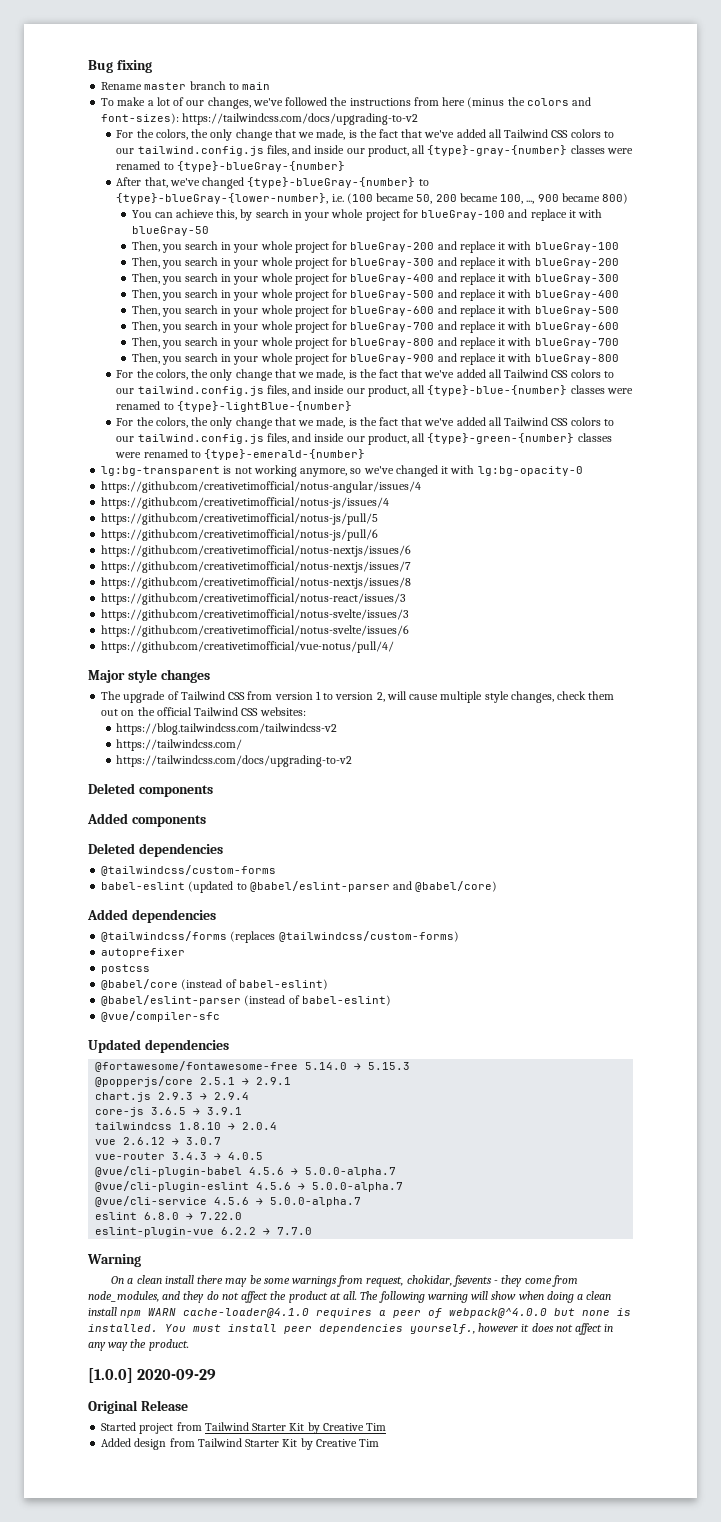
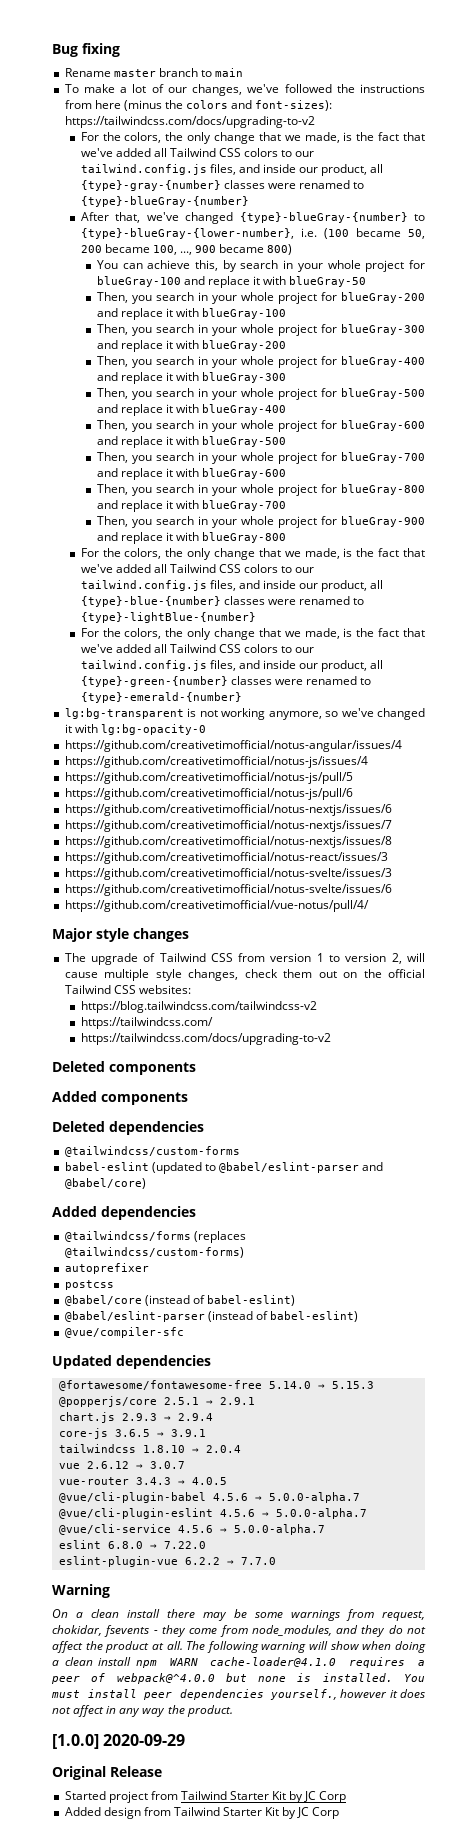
- Started project from Tailwind Starter Kit by Creative Tim
+ Started project from Tailwind Starter Kit by JC Corp
- Added design from Tailwind Starter Kit by Creative Tim
+ Added design from Tailwind Starter Kit by JC Corp

